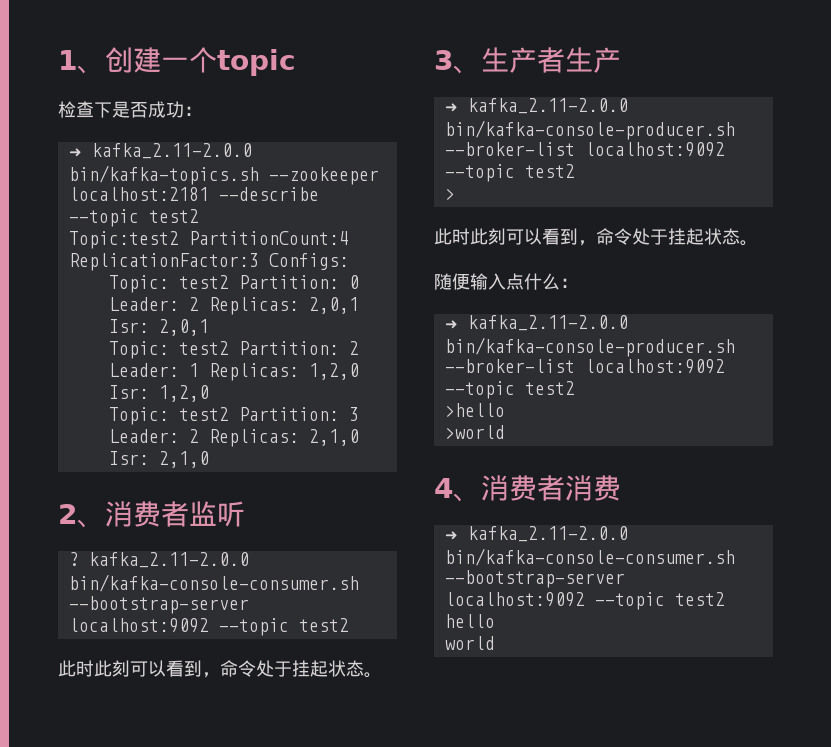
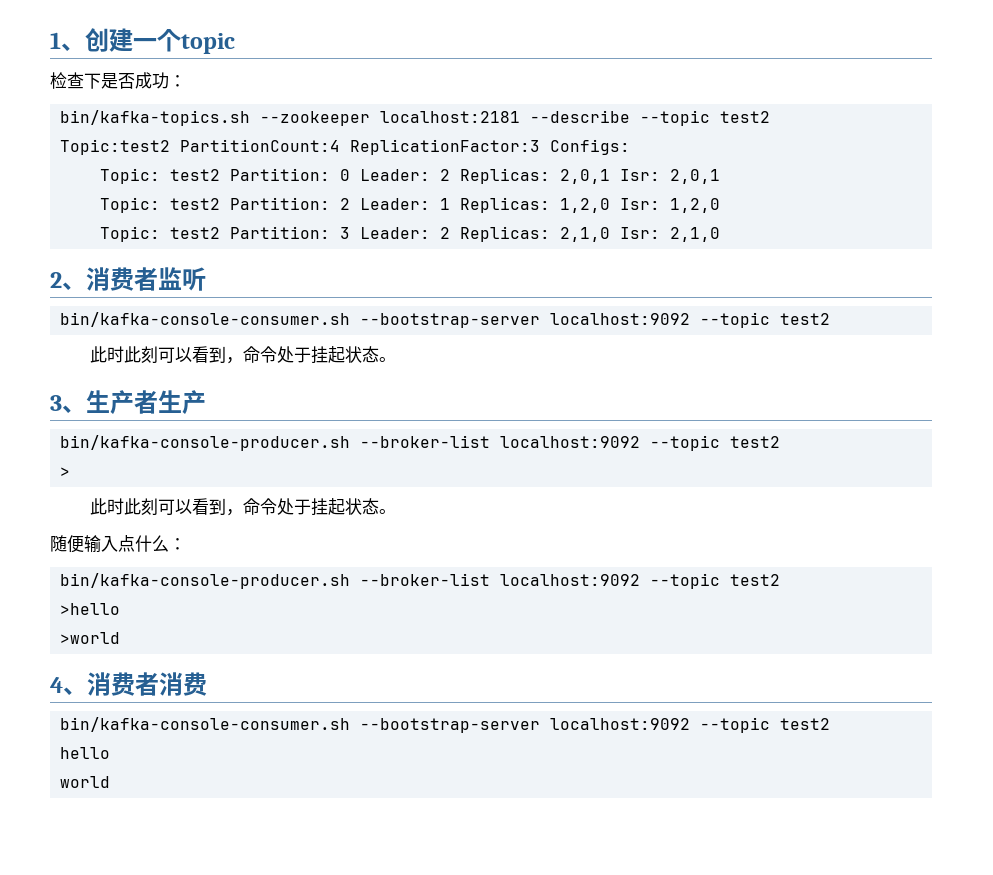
- ➜ kafka_2.11-2.0.0 bin/kafka-topics.sh --zookeeper localhost:2181 --describe --topic test2
+ bin/kafka-topics.sh --zookeeper localhost:2181 --describe --topic test2
  2、消费者监听
- ? kafka_2.11-2.0.0 bin/kafka-console-consumer.sh --bootstrap-server localhost:9092 --topic test2
+ bin/kafka-console-consumer.sh --bootstrap-server localhost:9092 --topic test2
  3、生产者生产
- ➜ kafka_2.11-2.0.0 bin/kafka-console-producer.sh --broker-list localhost:9092 --topic test2
+ bin/kafka-console-producer.sh --broker-list localhost:9092 --topic test2
  随便输入点什么：
- ➜ kafka_2.11-2.0.0 bin/kafka-console-producer.sh --broker-list localhost:9092 --topic test2
+ bin/kafka-console-producer.sh --broker-list localhost:9092 --topic test2
  4、消费者消费
- ➜ kafka_2.11-2.0.0 bin/kafka-console-consumer.sh --bootstrap-server localhost:9092 --topic test2
+ bin/kafka-console-consumer.sh --bootstrap-server localhost:9092 --topic test2

